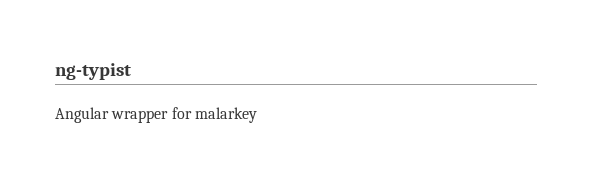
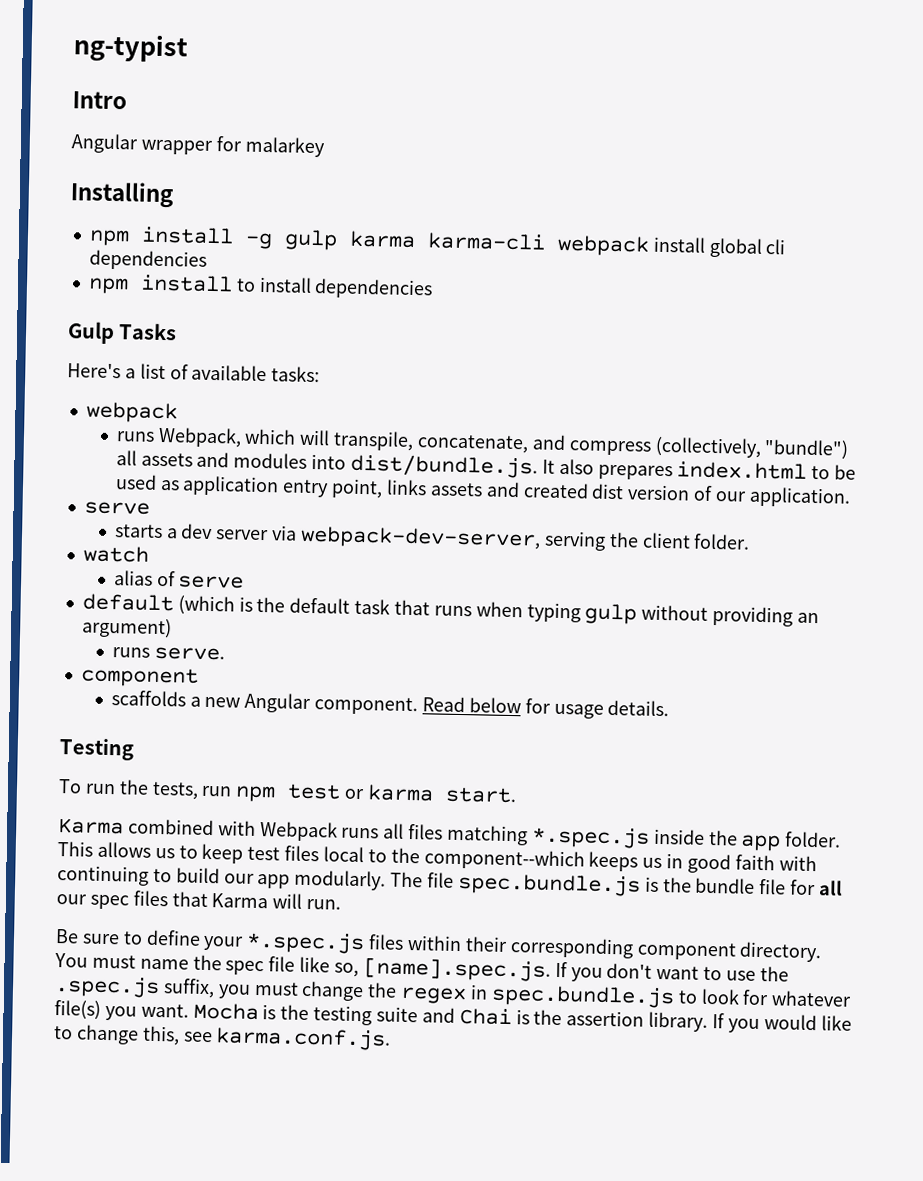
+ Intro
+ Installing
+ npm install -g gulp karma karma-cli webpack install global cli dependencies
+ npm install to install dependencies
+ Gulp Tasks
+ Here's a list of available tasks:
+ webpack
+ runs Webpack, which will transpile, concatenate, and compress (collectively, "bundle") all assets and modules into dist/bundle.js. It also prepares index.html to be used as application entry point, links assets and created dist version of our application.
+ serve
+ starts a dev server via webpack-dev-server, serving the client folder.
+ watch
+ alias of serve
+ default (which is the default task that runs when typing gulp without providing an argument)
+ runs serve.
+ component
+ scaffolds a new Angular component. Read below for usage details.
+ Testing
+ To run the tests, run npm test or karma start.
+ Karma combined with Webpack runs all files matching *.spec.js inside the app folder. This allows us to keep test files local to the component--which keeps us in good faith with continuing to build our app modularly. The file spec.bundle.js is the bundle file for all our spec files that Karma will run.
+ Be sure to define your *.spec.js files within their corresponding component directory. You must name the spec file like so, [name].spec.js. If you don't want to use the .spec.js suffix, you must change the regex in spec.bundle.js to look for whatever file(s) you want. Mocha is the testing suite and Chai is the assertion library. If you would like to change this, see karma.conf.js.

